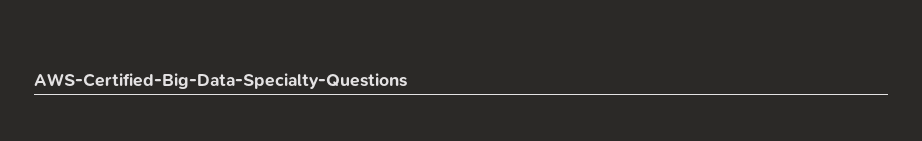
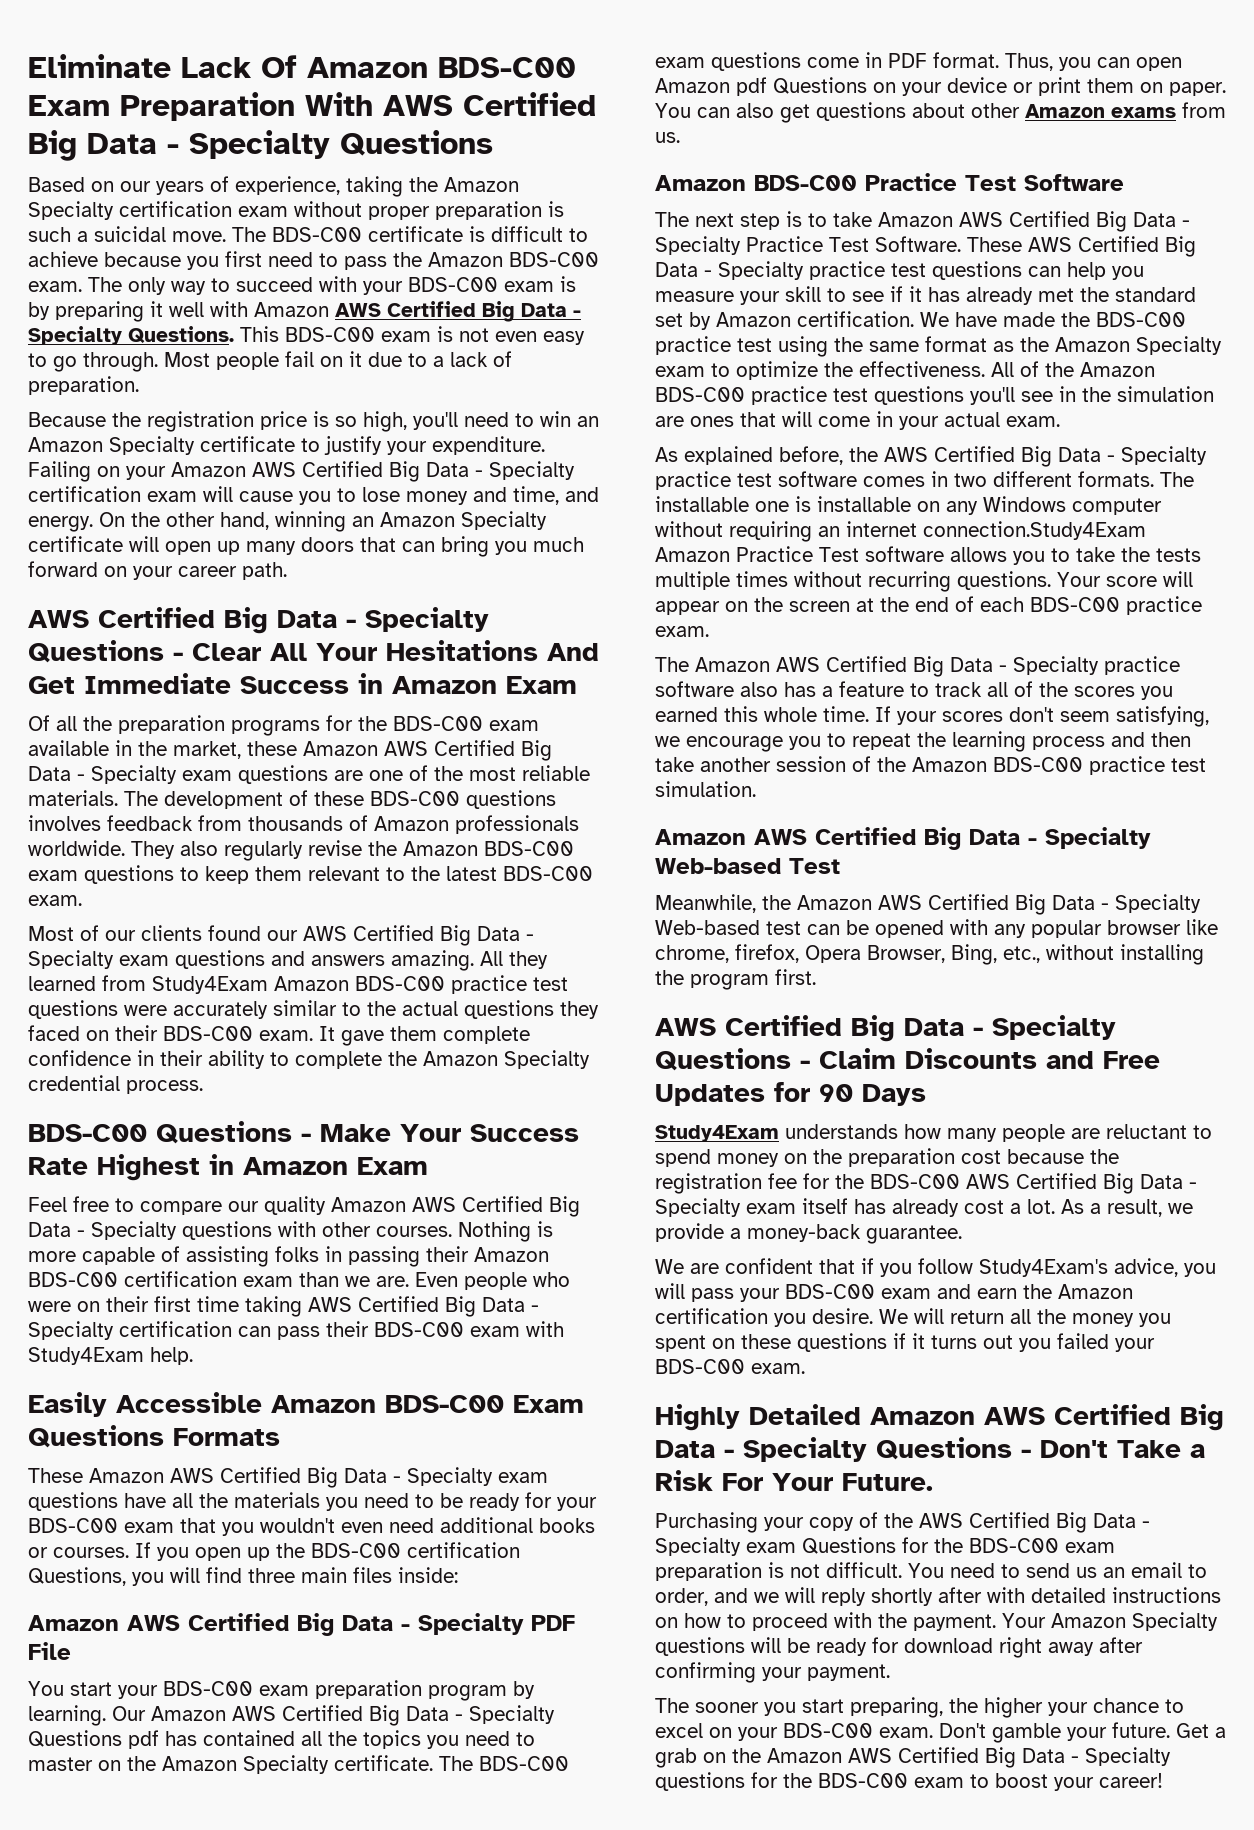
- AWS-Certified-Big-Data-Specialty-Questions
+ Eliminate Lack Of Amazon BDS-C00 Exam Preparation With AWS Certified Big Data - Specialty Questions
+ Based on our years of experience, taking the Amazon Specialty certification exam without proper preparation is such a suicidal move. The BDS-C00 certificate is difficult to achieve because you first need to pass the Amazon BDS-C00 exam. The only way to succeed with your BDS-C00 exam is by preparing it well with Amazon AWS Certified Big Data - Specialty Questions. This BDS-C00 exam is not even easy to go through. Most people fail on it due to a lack of preparation.
+ Because the registration price is so high, you'll need to win an Amazon Specialty certificate to justify your expenditure. Failing on your Amazon AWS Certified Big Data - Specialty certification exam will cause you to lose money and time, and energy. On the other hand, winning an Amazon Specialty certificate will open up many doors that can bring you much forward on your career path.
+ AWS Certified Big Data - Specialty Questions - Clear All Your Hesitations And Get Immediate Success in Amazon Exam
+ Of all the preparation programs for the BDS-C00 exam available in the market, these Amazon AWS Certified Big Data - Specialty exam questions are one of the most reliable materials. The development of these BDS-C00 questions involves feedback from thousands of Amazon professionals worldwide. They also regularly revise the Amazon BDS-C00 exam questions to keep them relevant to the latest BDS-C00 exam.
+ Most of our clients found our AWS Certified Big Data - Specialty exam questions and answers amazing. All they learned from Study4Exam Amazon BDS-C00 practice test questions were accurately similar to the actual questions they faced on their BDS-C00 exam. It gave them complete confidence in their ability to complete the Amazon Specialty credential process.
+ BDS-C00 Questions - Make Your Success Rate Highest in Amazon Exam
+ Feel free to compare our quality Amazon AWS Certified Big Data - Specialty questions with other courses. Nothing is more capable of assisting folks in passing their Amazon BDS-C00 certification exam than we are. Even people who were on their first time taking AWS Certified Big Data - Specialty certification can pass their BDS-C00 exam with Study4Exam help.
+ Easily Accessible Amazon BDS-C00 Exam Questions Formats
+ These Amazon AWS Certified Big Data - Specialty exam questions have all the materials you need to be ready for your BDS-C00 exam that you wouldn't even need additional books or courses. If you open up the BDS-C00 certification Questions, you will find three main files inside:
+ Amazon AWS Certified Big Data - Specialty PDF File
+ You start your BDS-C00 exam preparation program by learning. Our Amazon AWS Certified Big Data - Specialty Questions pdf has contained all the topics you need to master on the Amazon Specialty certificate. The BDS-C00 exam questions come in PDF format. Thus, you can open Amazon pdf Questions on your device or print them on paper. You can also get questions about other Amazon exams from us.
+ Amazon BDS-C00 Practice Test Software
+ The next step is to take Amazon AWS Certified Big Data - Specialty Practice Test Software. These AWS Certified Big Data - Specialty practice test questions can help you measure your skill to see if it has already met the standard set by Amazon certification. We have made the BDS-C00 practice test using the same format as the Amazon Specialty exam to optimize the effectiveness. All of the Amazon BDS-C00 practice test questions you'll see in the simulation are ones that will come in your actual exam.
+ As explained before, the AWS Certified Big Data - Specialty practice test software comes in two different formats. The installable one is installable on any Windows computer without requiring an internet connection.Study4Exam Amazon Practice Test software allows you to take the tests multiple times without recurring questions. Your score will appear on the screen at the end of each BDS-C00 practice exam.
+ The Amazon AWS Certified Big Data - Specialty practice software also has a feature to track all of the scores you earned this whole time. If your scores don't seem satisfying, we encourage you to repeat the learning process and then take another session of the Amazon BDS-C00 practice test simulation.
+ Amazon AWS Certified Big Data - Specialty Web-based Test
+ Meanwhile, the Amazon AWS Certified Big Data - Specialty Web-based test can be opened with any popular browser like chrome, firefox, Opera Browser, Bing, etc., without installing the program first.
+ AWS Certified Big Data - Specialty Questions - Claim Discounts and Free Updates for 90 Days
+ Study4Exam understands how many people are reluctant to spend money on the preparation cost because the registration fee for the BDS-C00 AWS Certified Big Data - Specialty exam itself has already cost a lot. As a result, we provide a money-back guarantee.
+ We are confident that if you follow Study4Exam's advice, you will pass your BDS-C00 exam and earn the Amazon certification you desire. We will return all the money you spent on these questions if it turns out you failed your BDS-C00 exam.
+ Highly Detailed Amazon AWS Certified Big Data - Specialty Questions - Don't Take a Risk For Your Future.
+ Purchasing your copy of the AWS Certified Big Data - Specialty exam Questions for the BDS-C00 exam preparation is not difficult. You need to send us an email to order, and we will reply shortly after with detailed instructions on how to proceed with the payment. Your Amazon Specialty questions will be ready for download right away after confirming your payment.
+ The sooner you start preparing, the higher your chance to excel on your BDS-C00 exam. Don't gamble your future. Get a grab on the Amazon AWS Certified Big Data - Specialty questions for the BDS-C00 exam to boost your career!

